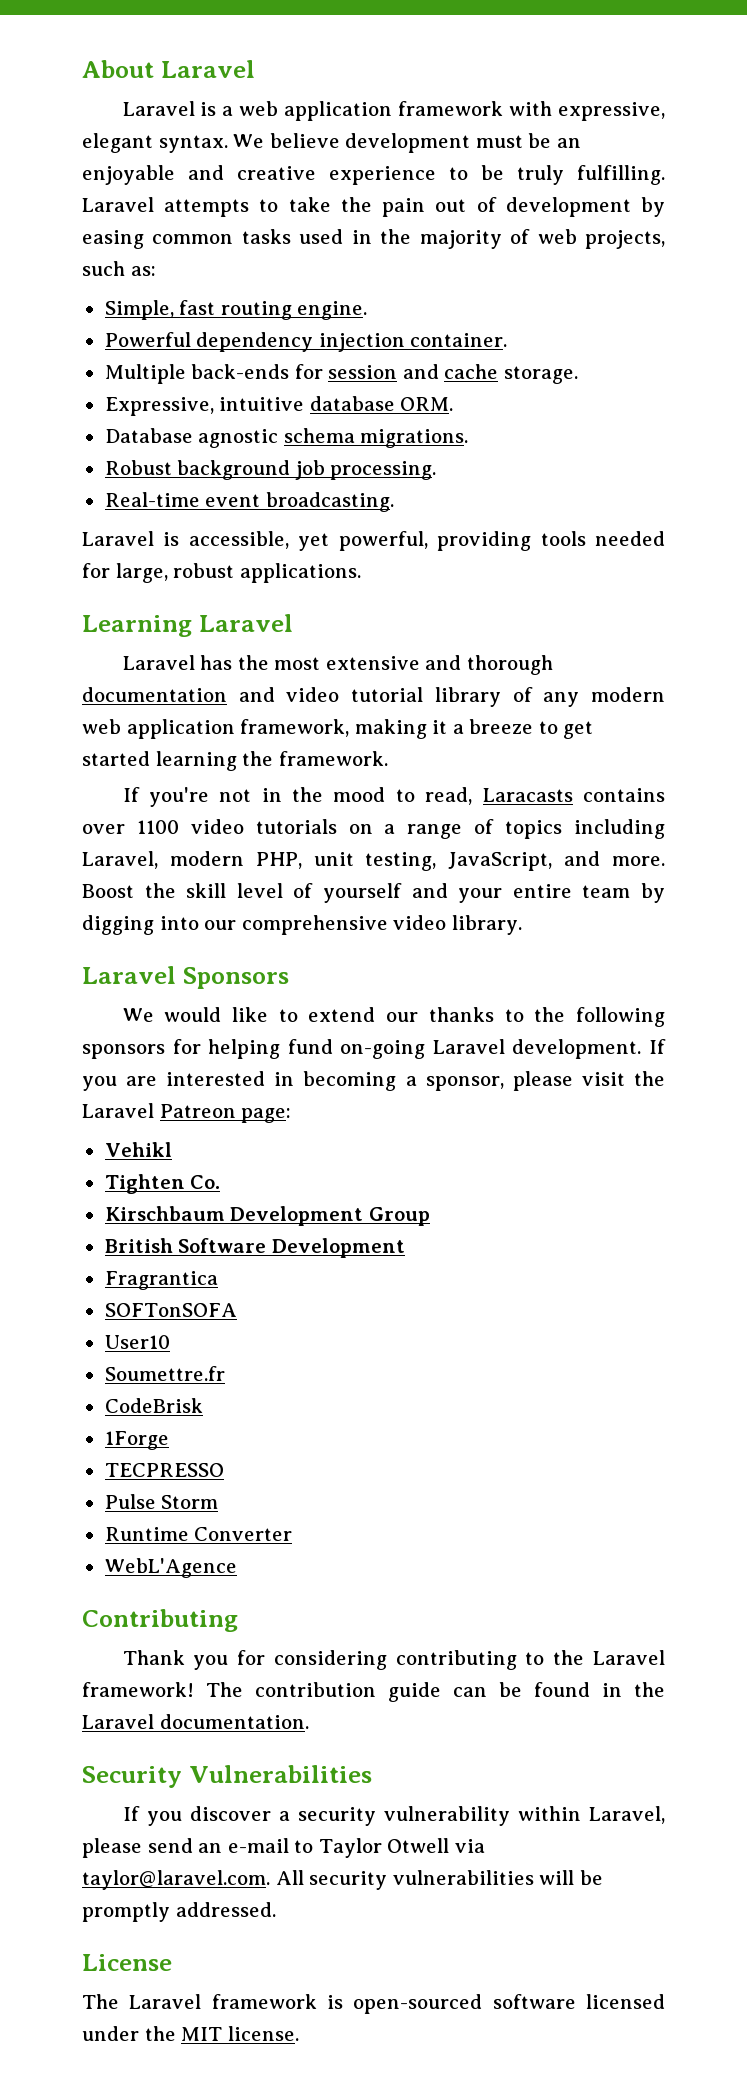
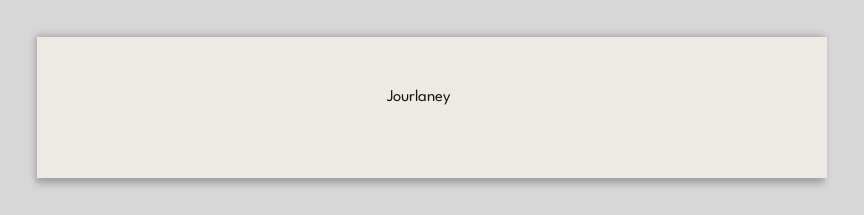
- About Laravel
- Laravel is a web application framework with expressive, elegant syntax. We believe development must be an enjoyable and creative experience to be truly fulfilling. Laravel attempts to take the pain out of development by easing common tasks used in the majority of web projects, such as:
- Simple, fast routing engine.
- Powerful dependency injection container.
- Multiple back-ends for session and cache storage.
- Expressive, intuitive database ORM.
- Database agnostic schema migrations.
- Robust background job processing.
- Real-time event broadcasting.
- Laravel is accessible, yet powerful, providing tools needed for large, robust applications.
- Learning Laravel
- Laravel has the most extensive and thorough documentation and video tutorial library of any modern web application framework, making it a breeze to get started learning the framework.
- If you're not in the mood to read, Laracasts contains over 1100 video tutorials on a range of topics including Laravel, modern PHP, unit testing, JavaScript, and more. Boost the skill level of yourself and your entire team by digging into our comprehensive video library.
- Laravel Sponsors
- We would like to extend our thanks to the following sponsors for helping fund on-going Laravel development. If you are interested in becoming a sponsor, please visit the Laravel Patreon page:
- Vehikl
- Tighten Co.
- Kirschbaum Development Group
- British Software Development
- Fragrantica
- SOFTonSOFA
- User10
- Soumettre.fr
- CodeBrisk
- 1Forge
- TECPRESSO
- Pulse Storm
- Runtime Converter
- WebL'Agence
- Contributing
- Thank you for considering contributing to the Laravel framework! The contribution guide can be found in the Laravel documentation.
- Security Vulnerabilities
- If you discover a security vulnerability within Laravel, please send an e-mail to Taylor Otwell via taylor@laravel.com. All security vulnerabilities will be promptly addressed.
- License
- The Laravel framework is open-sourced software licensed under the MIT license.
+ Jourlaney

